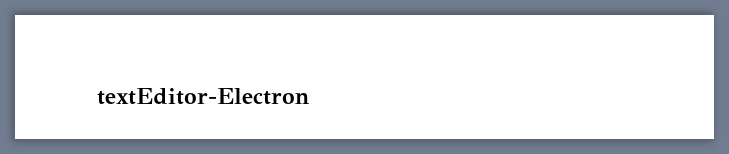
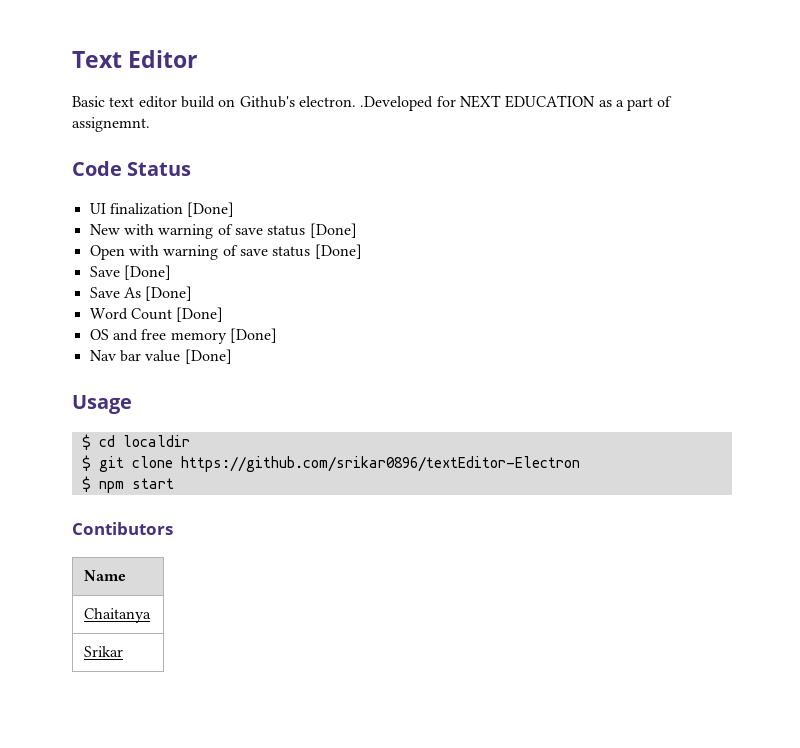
- textEditor-Electron
+ Text Editor
+ Basic text editor build on Github's electron. .Developed for NEXT EDUCATION as a part of assignemnt.
+ Code Status
+ UI finalization [Done]
+ New with warning of save status [Done]
+ Open with warning of save status [Done]
+ Save [Done]
+ Save As [Done]
+ Word Count [Done]
+ OS and free memory [Done]
+ Nav bar value [Done]
+ Usage
+ $ cd localdir
+ $ git clone https://github.com/srikar0896/textEditor-Electron
+ $ npm start
+ Contibutors
+ Name
+ Chaitanya
+ Srikar

